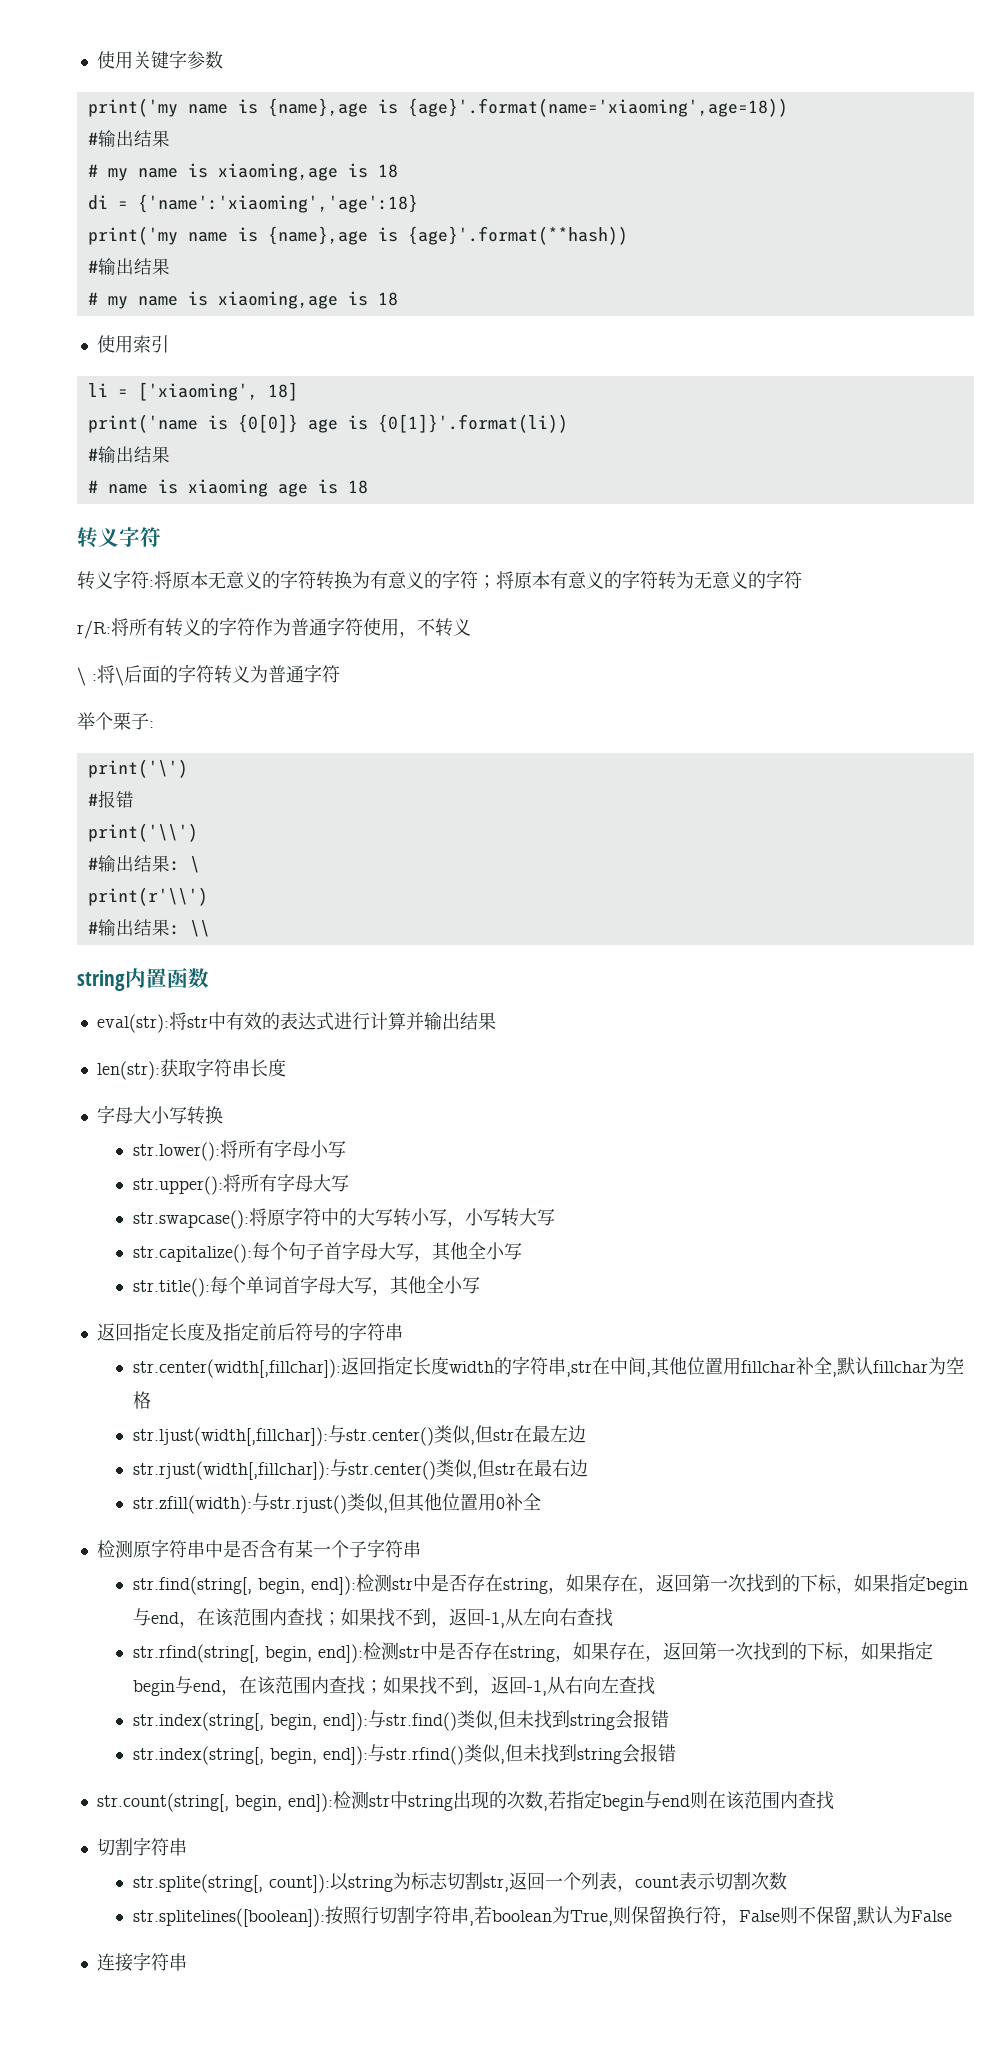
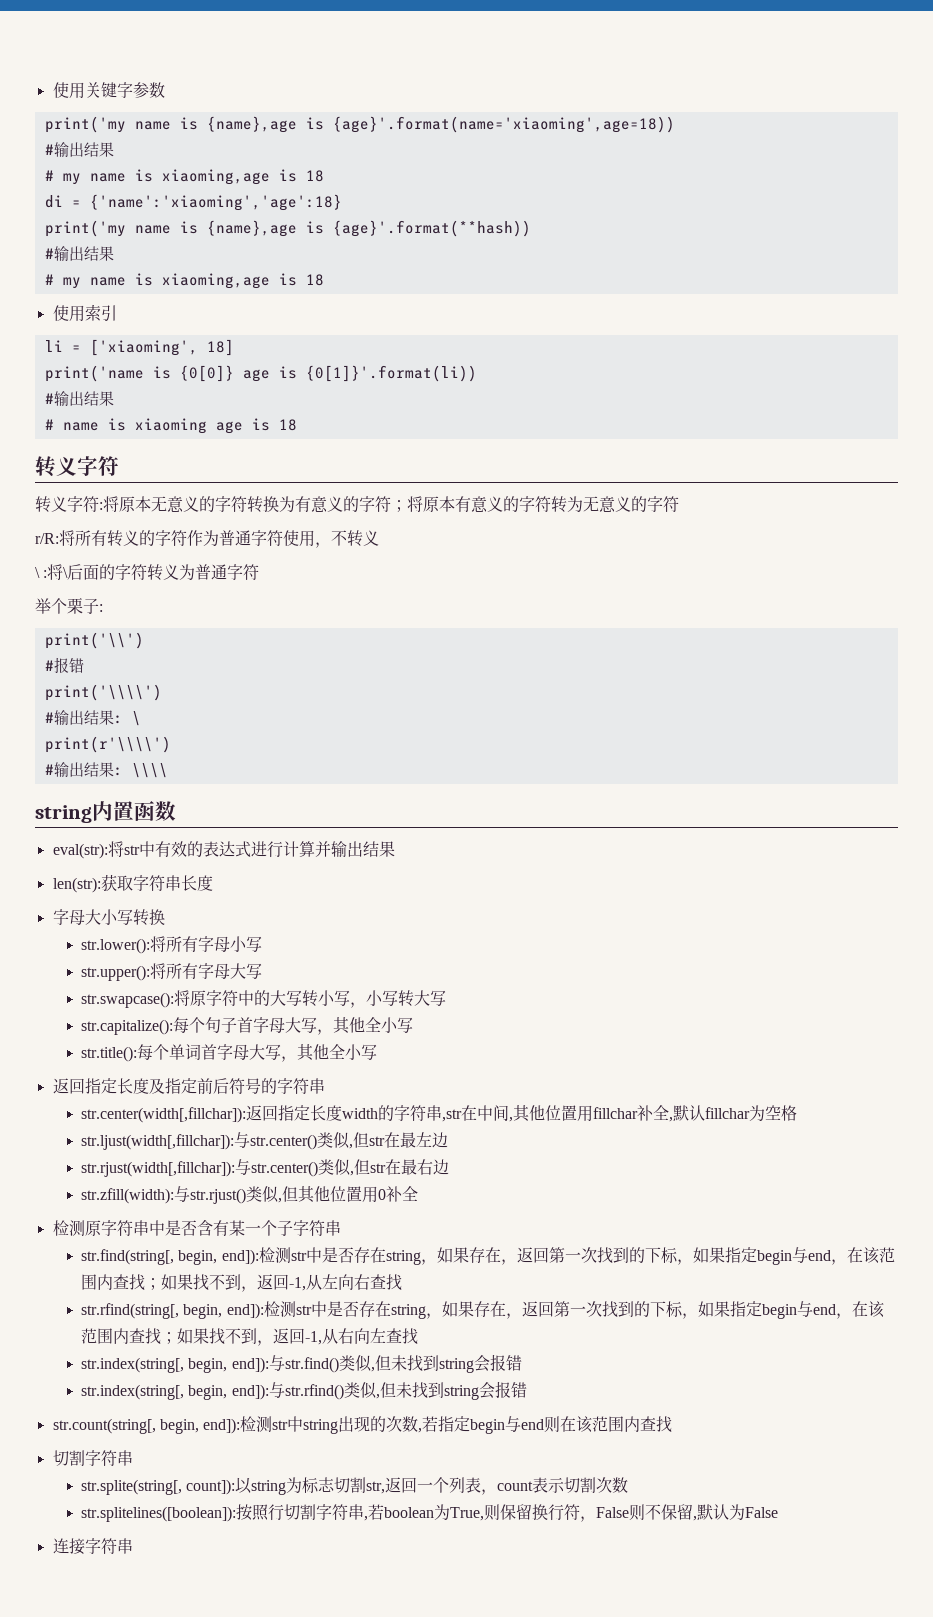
- print('\')
+ print('\\')
- print('\\')
+ print('\\\\')
- print(r'\\')
- #输出结果: \\
+ print(r'\\\\')
+ #输出结果: \\\\

